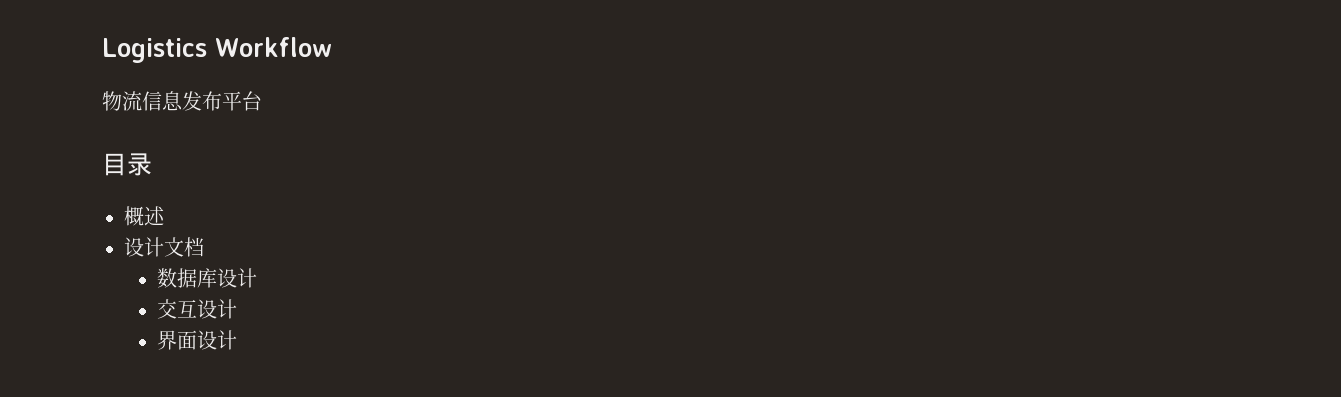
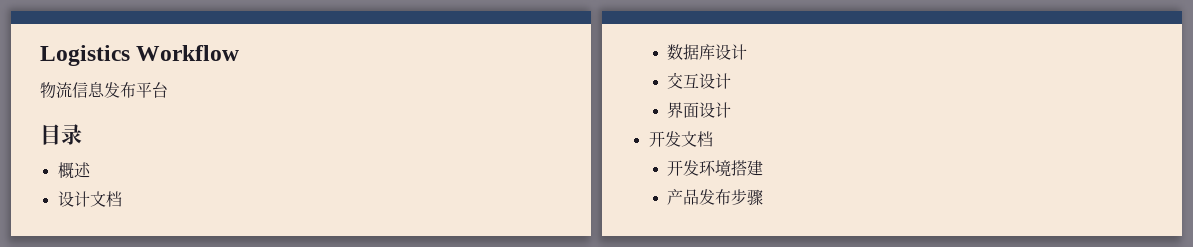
+ 开发文档
+ 开发环境搭建
+ 产品发布步骤

